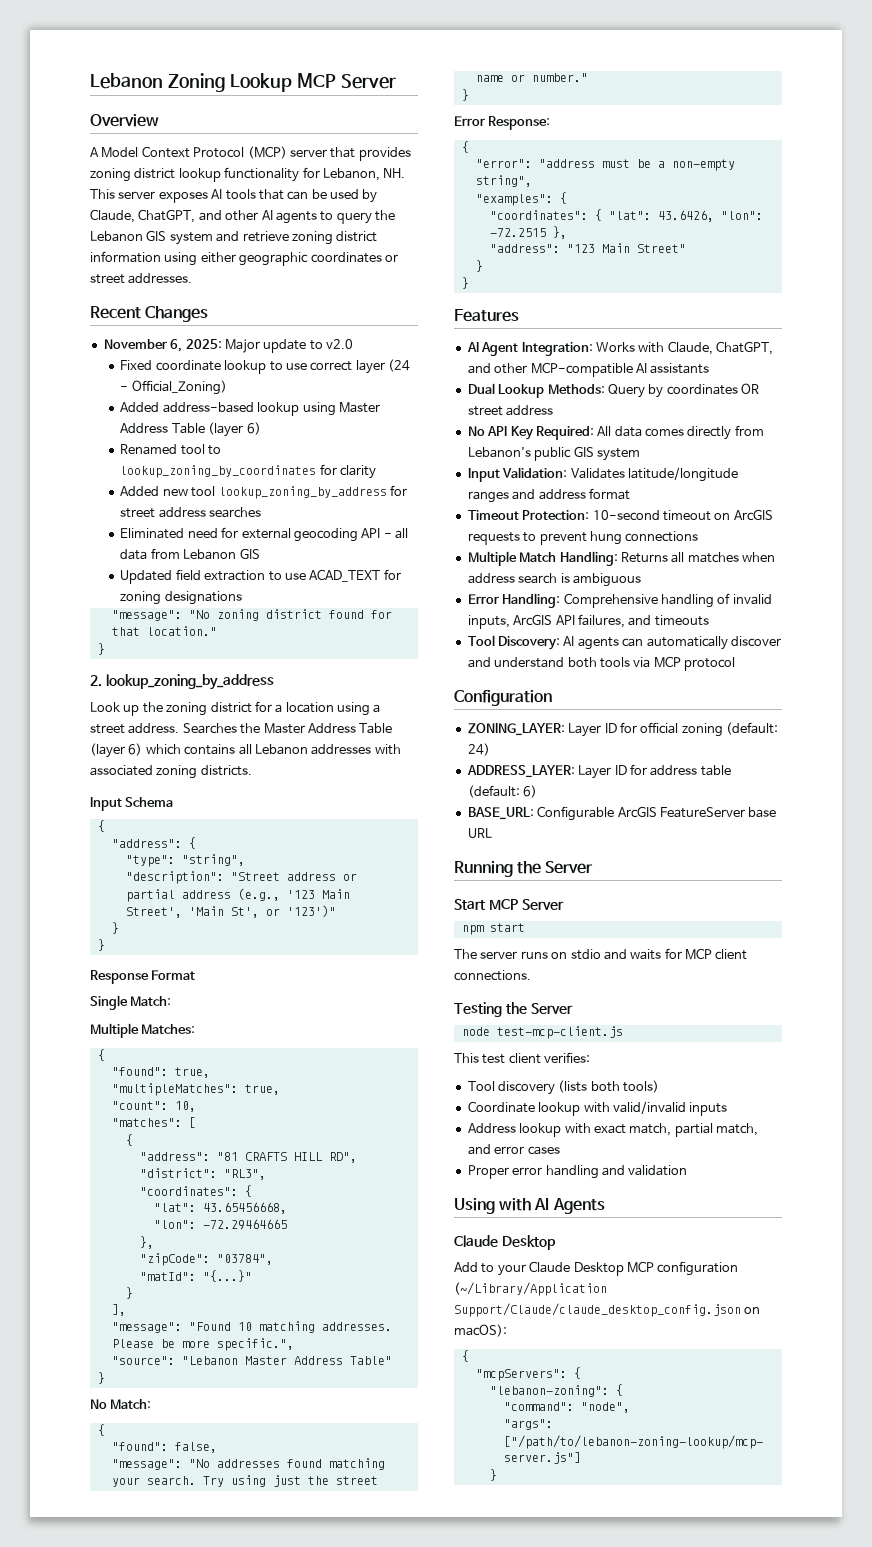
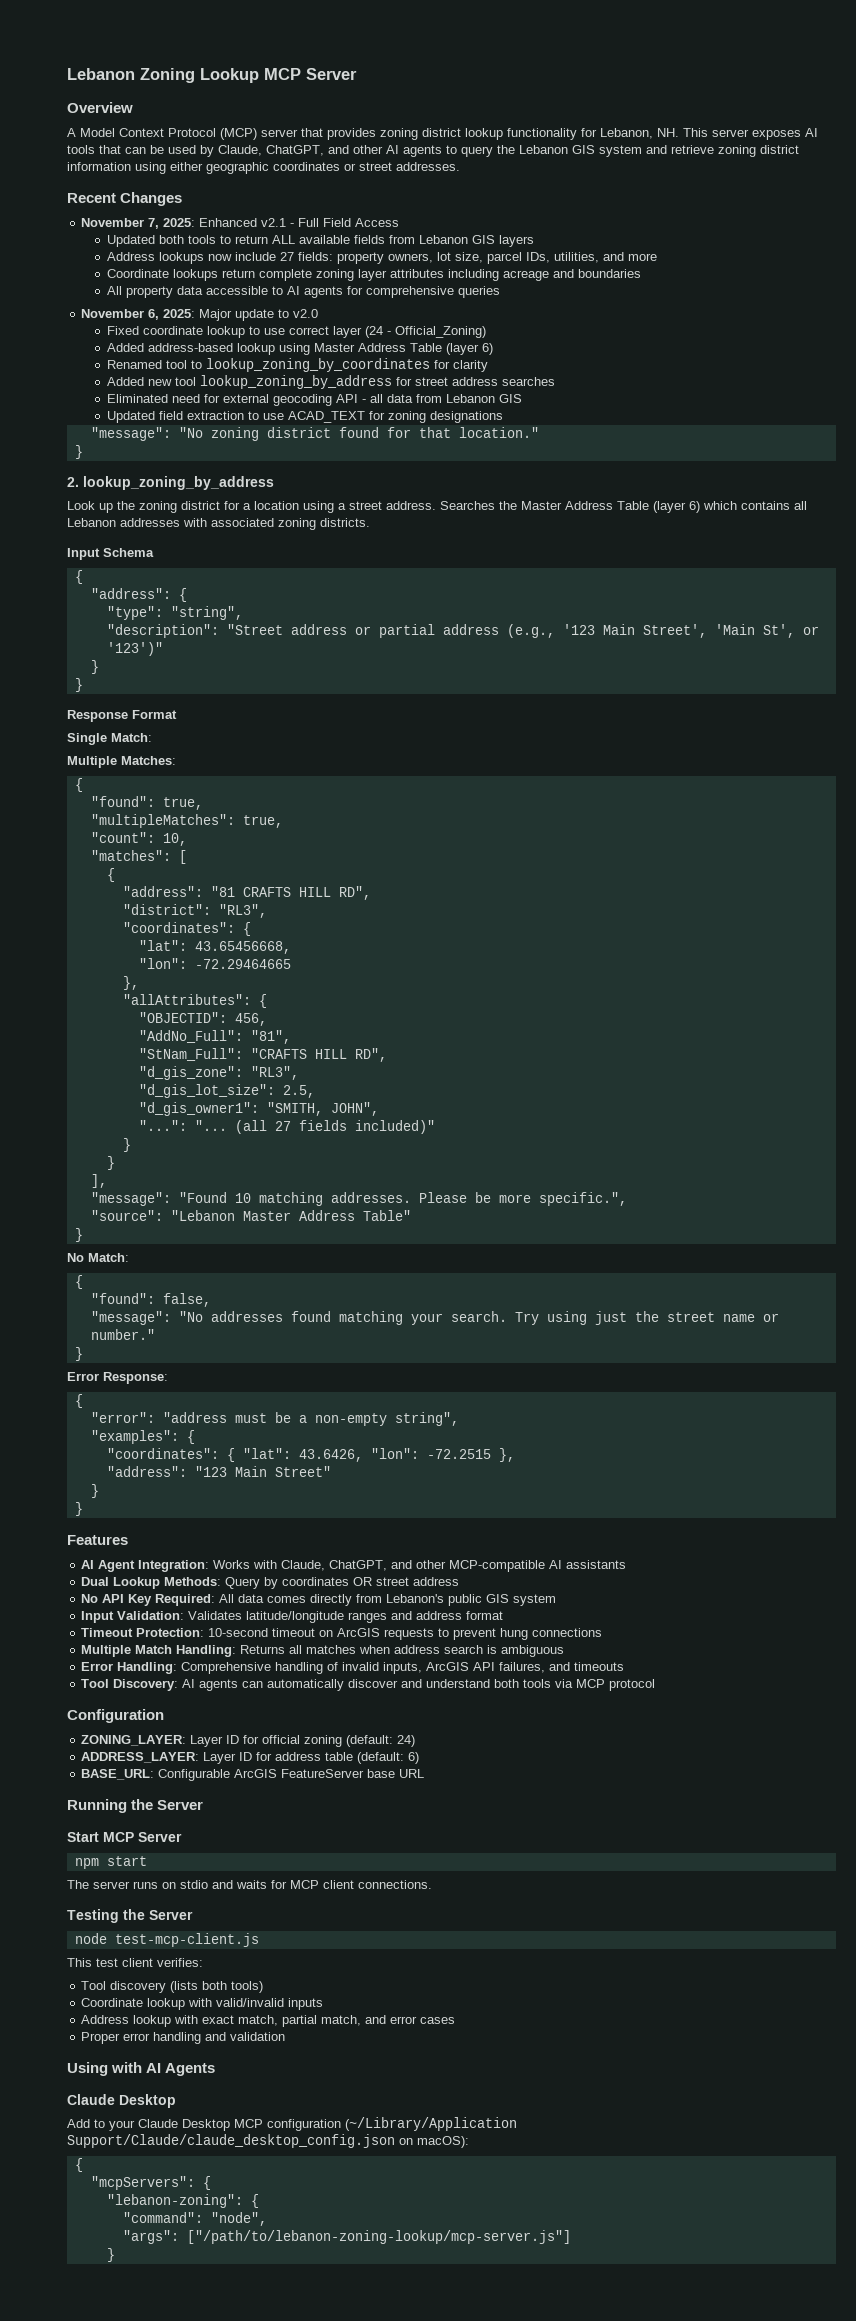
+ November 7, 2025: Enhanced v2.1 - Full Field Access
+ Updated both tools to return ALL available fields from Lebanon GIS layers
+ Address lookups now include 27 fields: property owners, lot size, parcel IDs, utilities, and more
+ Coordinate lookups return complete zoning layer attributes including acreage and boundaries
+ All property data accessible to AI agents for comprehensive queries
- "zipCode": "03784",
- "matId": "{...}"
+ "allAttributes": {
+ "OBJECTID": 456,
+ "AddNo_Full": "81",
+ "StNam_Full": "CRAFTS HILL RD",
+ "d_gis_zone": "RL3",
+ "d_gis_lot_size": 2.5,
+ "d_gis_owner1": "SMITH, JOHN",
+ "...": "... (all 27 fields included)"
+ }

